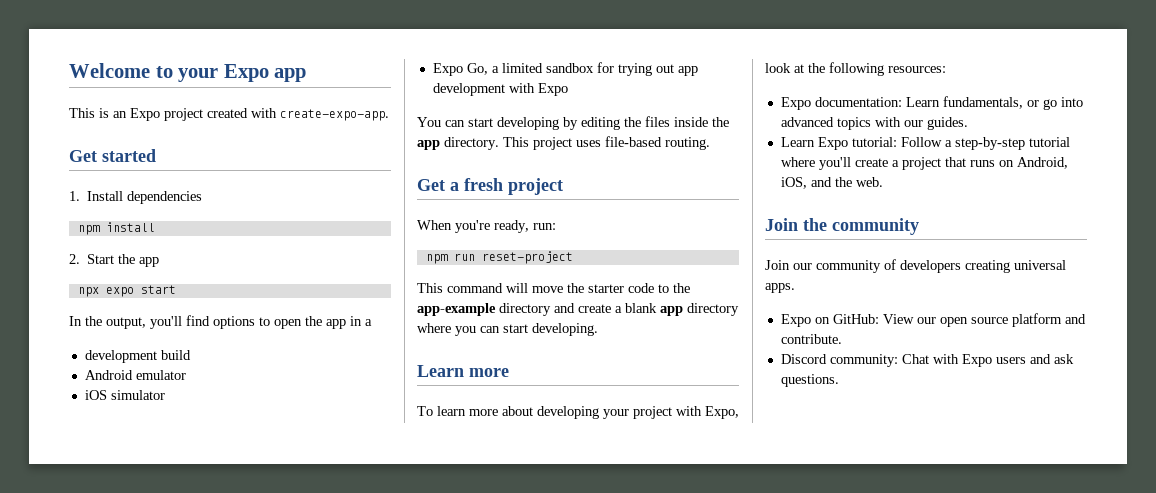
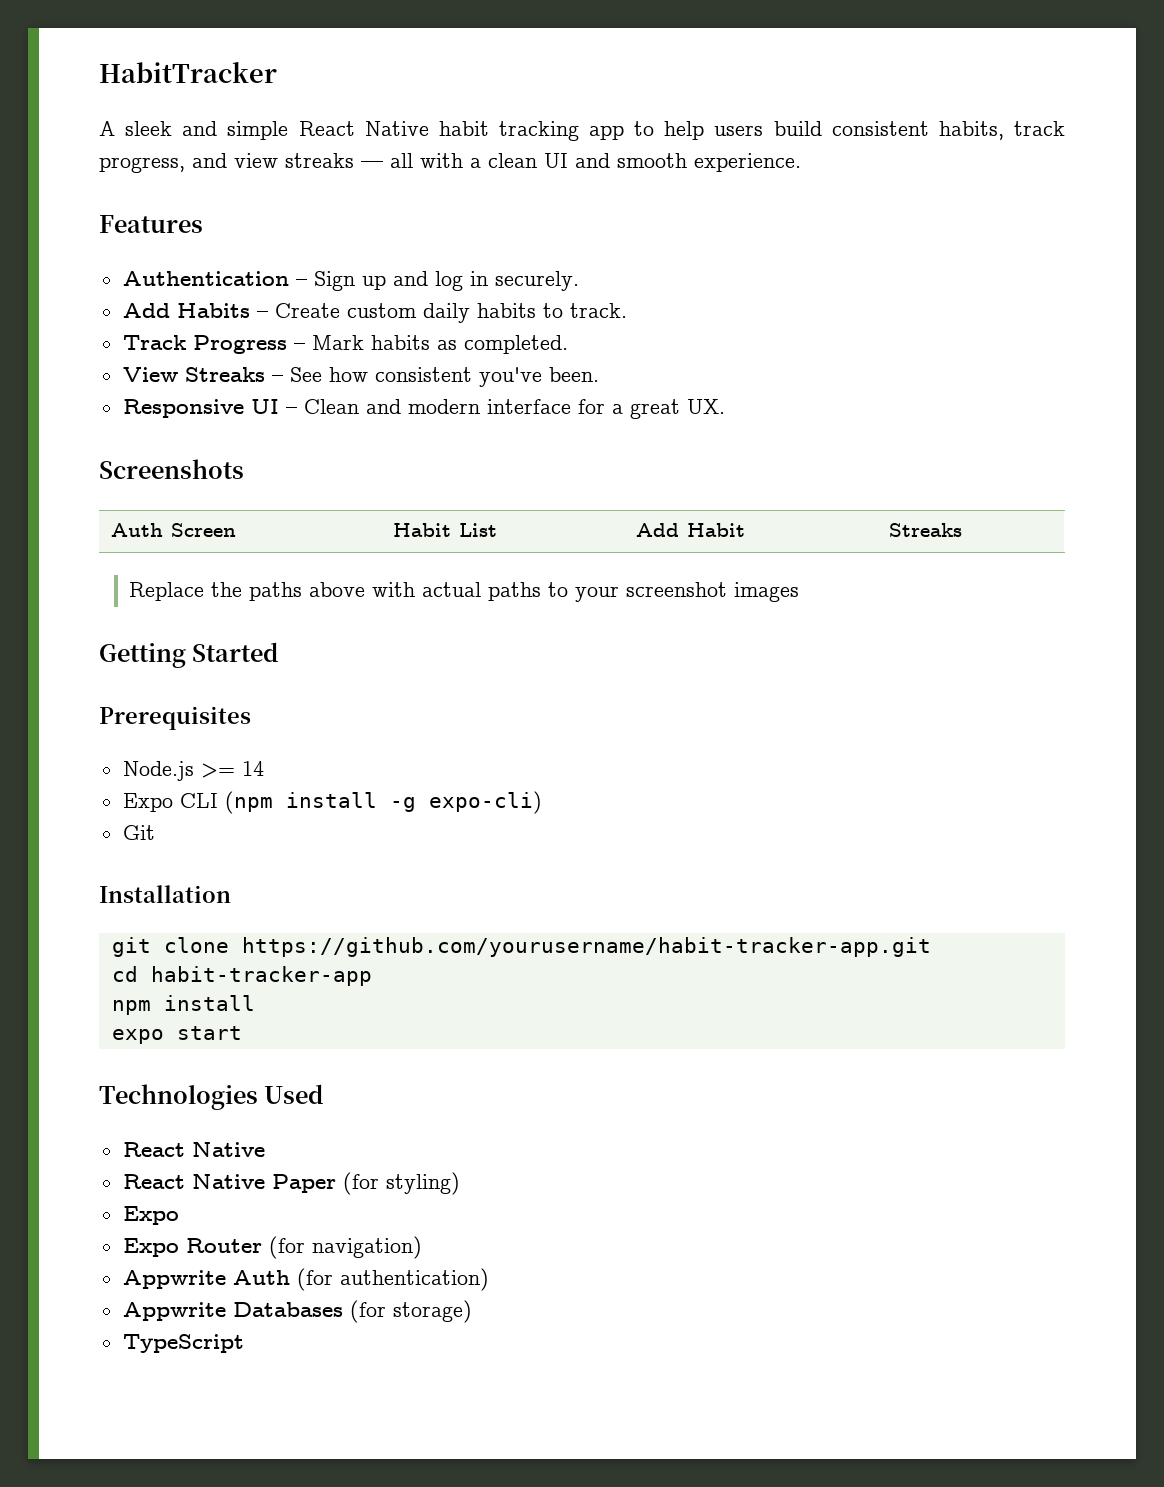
- Welcome to your Expo app
- This is an Expo project created with create-expo-app.
- Get started
- 1. Install dependencies
+ HabitTracker
+ A sleek and simple React Native habit tracking app to help users build consistent habits, track progress, and view streaks — all with a clean UI and smooth experience.
+ Features
+ Authentication – Sign up and log in securely.
+ Add Habits – Create custom daily habits to track.
+ Track Progress – Mark habits as completed.
+ View Streaks – See how consistent you've been.
+ Responsive UI – Clean and modern interface for a great UX.
+ Screenshots
+ Auth Screen | Habit List | Add Habit | Streaks
+ Replace the paths above with actual paths to your screenshot images
+ Getting Started
+ Prerequisites
+ Node.js >= 14
+ Expo CLI (npm install -g expo-cli)
+ Git
+ Installation
+ git clone https://github.com/yourusername/habit-tracker-app.git
+ cd habit-tracker-app
  npm install
- 2. Start the app
- npx expo start
- In the output, you'll find options to open the app in a
- development build
- Android emulator
- iOS simulator
- Expo Go, a limited sandbox for trying out app development with Expo
- You can start developing by editing the files inside the app directory. This project uses file-based routing.
- Get a fresh project
- When you're ready, run:
- npm run reset-project
- This command will move the starter code to the app-example directory and create a blank app directory where you can start developing.
- Learn more
- To learn more about developing your project with Expo, look at the following resources:
- Expo documentation: Learn fundamentals, or go into advanced topics with our guides.
- Learn Expo tutorial: Follow a step-by-step tutorial where you'll create a project that runs on Android, iOS, and the web.
- Join the community
- Join our community of developers creating universal apps.
- Expo on GitHub: View our open source platform and contribute.
- Discord community: Chat with Expo users and ask questions.
+ expo start
+ Technologies Used
+ React Native
+ React Native Paper (for styling)
+ Expo
+ Expo Router (for navigation)
+ Appwrite Auth (for authentication)
+ Appwrite Databases (for storage)
+ TypeScript

